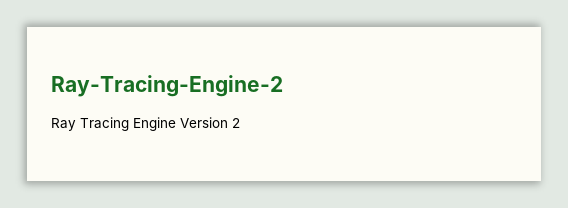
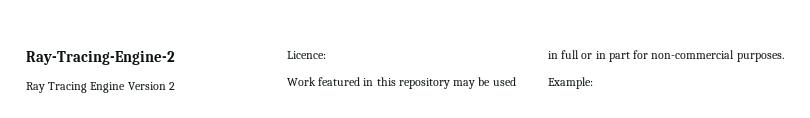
+ Licence:
+ Work featured in this repository may be used in full or in part for non-commercial purposes.
+ Example:

